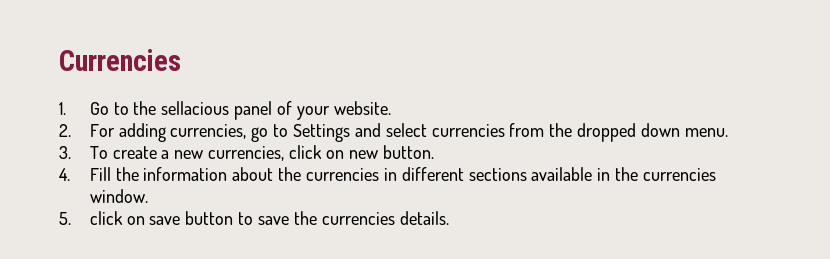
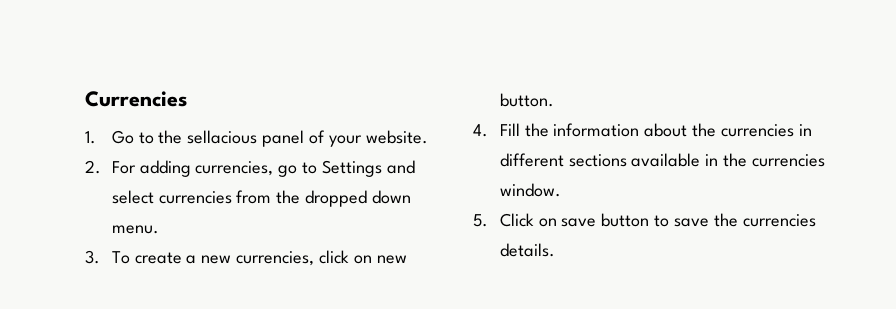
- 5. click on save button to save the currencies details.
+ 5. Click on save button to save the currencies details.

